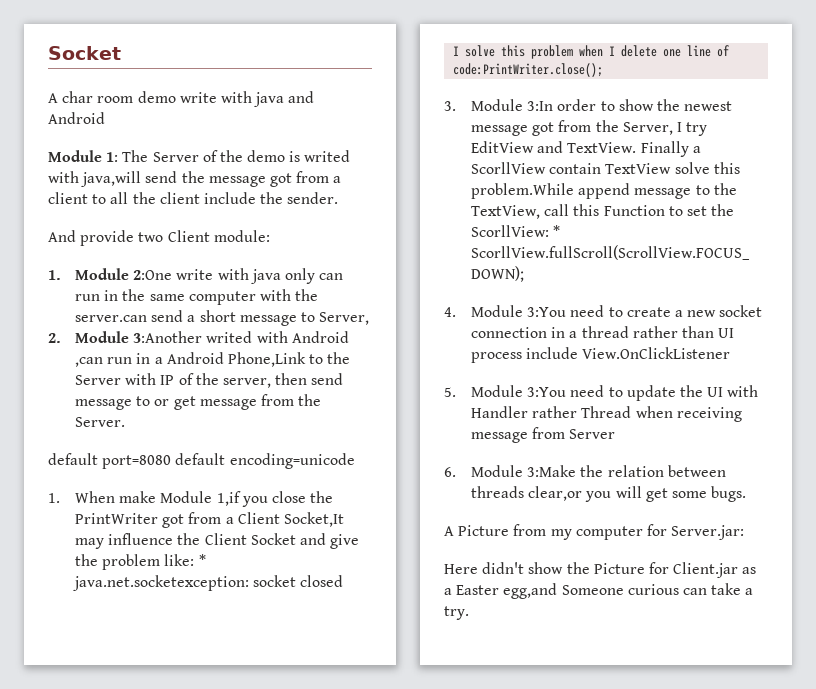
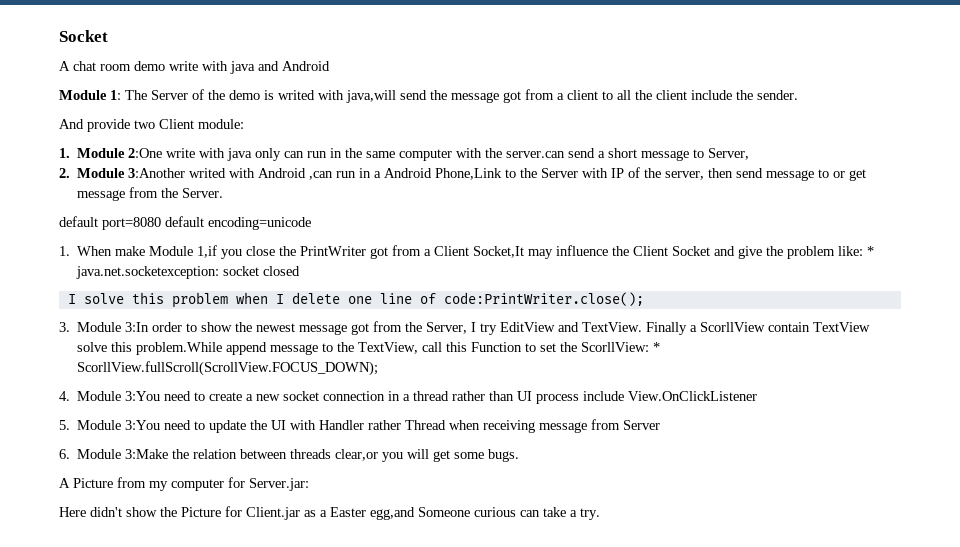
- A char room demo write with java and Android
+ A chat room demo write with java and Android

